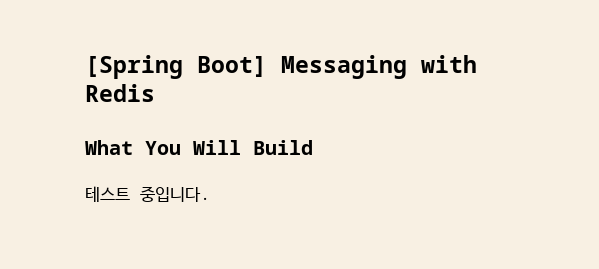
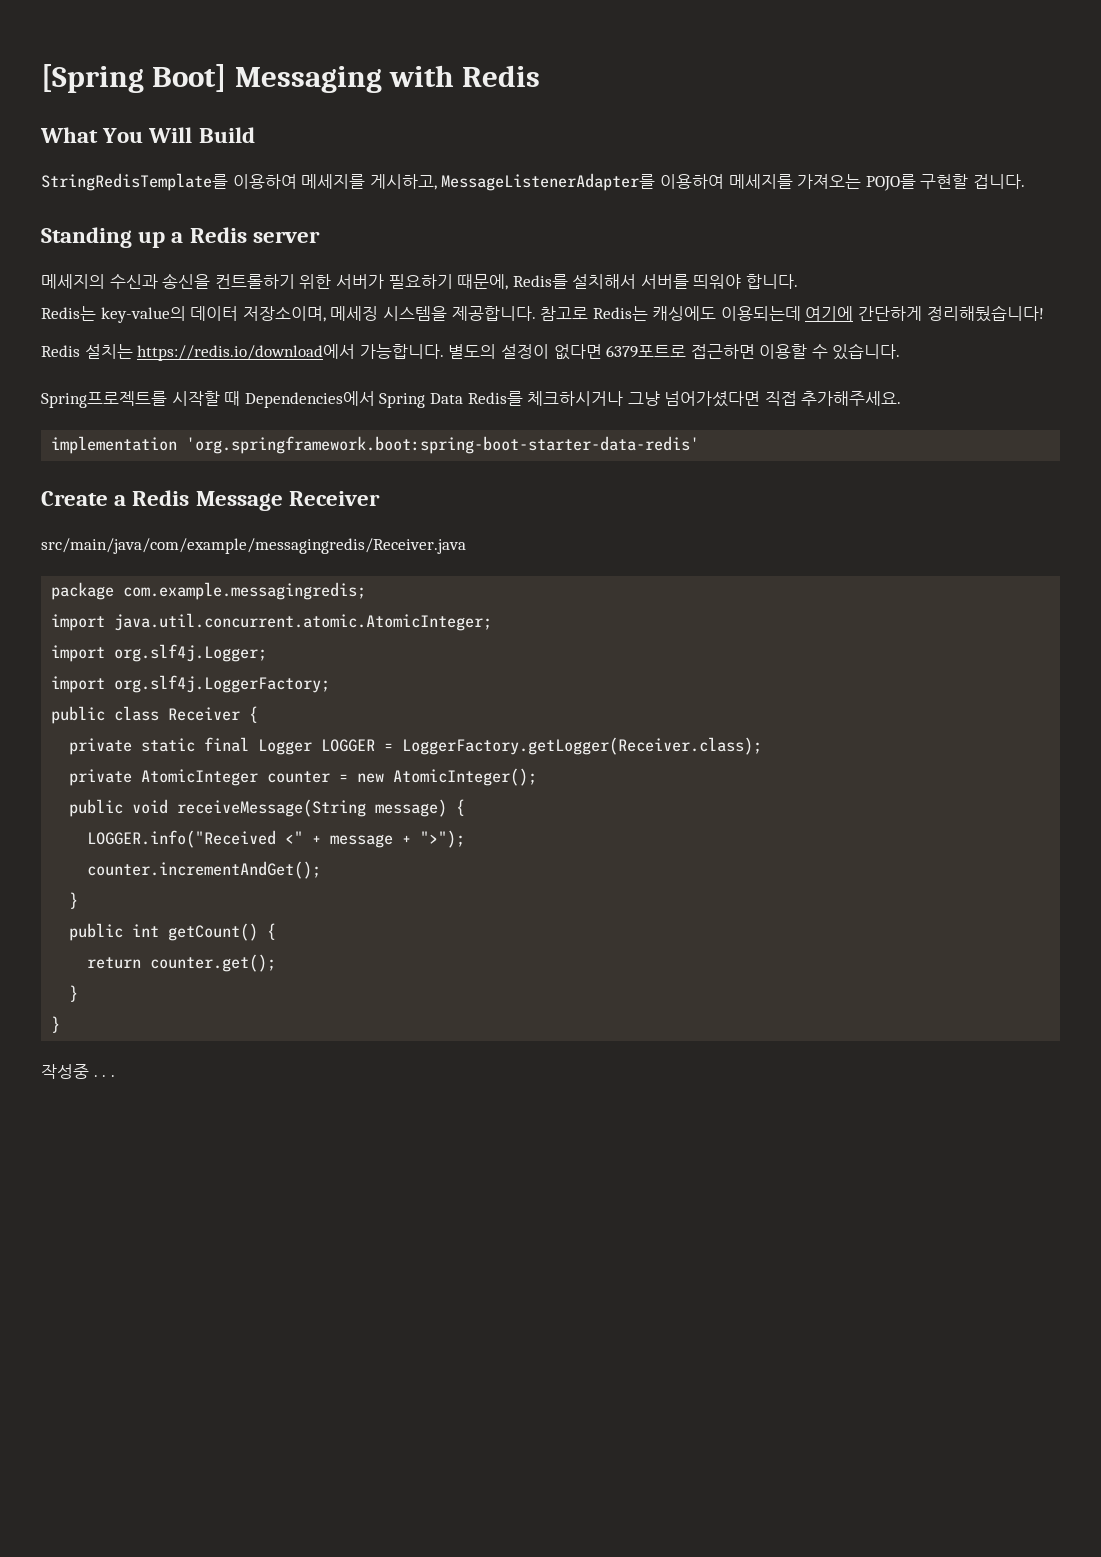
- 테스트 중입니다.
+ StringRedisTemplate를 이용하여 메세지를 게시하고, MessageListenerAdapter를 이용하여 메세지를 가져오는 POJO를 구현할 겁니다.
+ Standing up a Redis server
+ 메세지의 수신과 송신을 컨트롤하기 위한 서버가 필요하기 때문에, Redis를 설치해서 서버를 띄워야 합니다.
+ Redis는 key-value의 데이터 저장소이며, 메세징 시스템을 제공합니다. 참고로 Redis는 캐싱에도 이용되는데 여기에 간단하게 정리해뒀습니다!
+ Redis 설치는 https://redis.io/download에서 가능합니다. 별도의 설정이 없다면 6379포트로 접근하면 이용할 수 있습니다.
+ Spring프로젝트를 시작할 때 Dependencies에서 Spring Data Redis를 체크하시거나 그냥 넘어가셨다면 직접 추가해주세요.
+ implementation 'org.springframework.boot:spring-boot-starter-data-redis'
+ Create a Redis Message Receiver
+ src/main/java/com/example/messagingredis/Receiver.java
+ package com.example.messagingredis;
+ import java.util.concurrent.atomic.AtomicInteger;
+ import org.slf4j.Logger;
+ import org.slf4j.LoggerFactory;
+ public class Receiver {
+ private static final Logger LOGGER = LoggerFactory.getLogger(Receiver.class);
+ private AtomicInteger counter = new AtomicInteger();
+ public void receiveMessage(String message) {
+ LOGGER.info("Received <" + message + ">");
+ counter.incrementAndGet();
+ }
+ public int getCount() {
+ return counter.get();
+ }
+ }
+ 작성중 . . .

